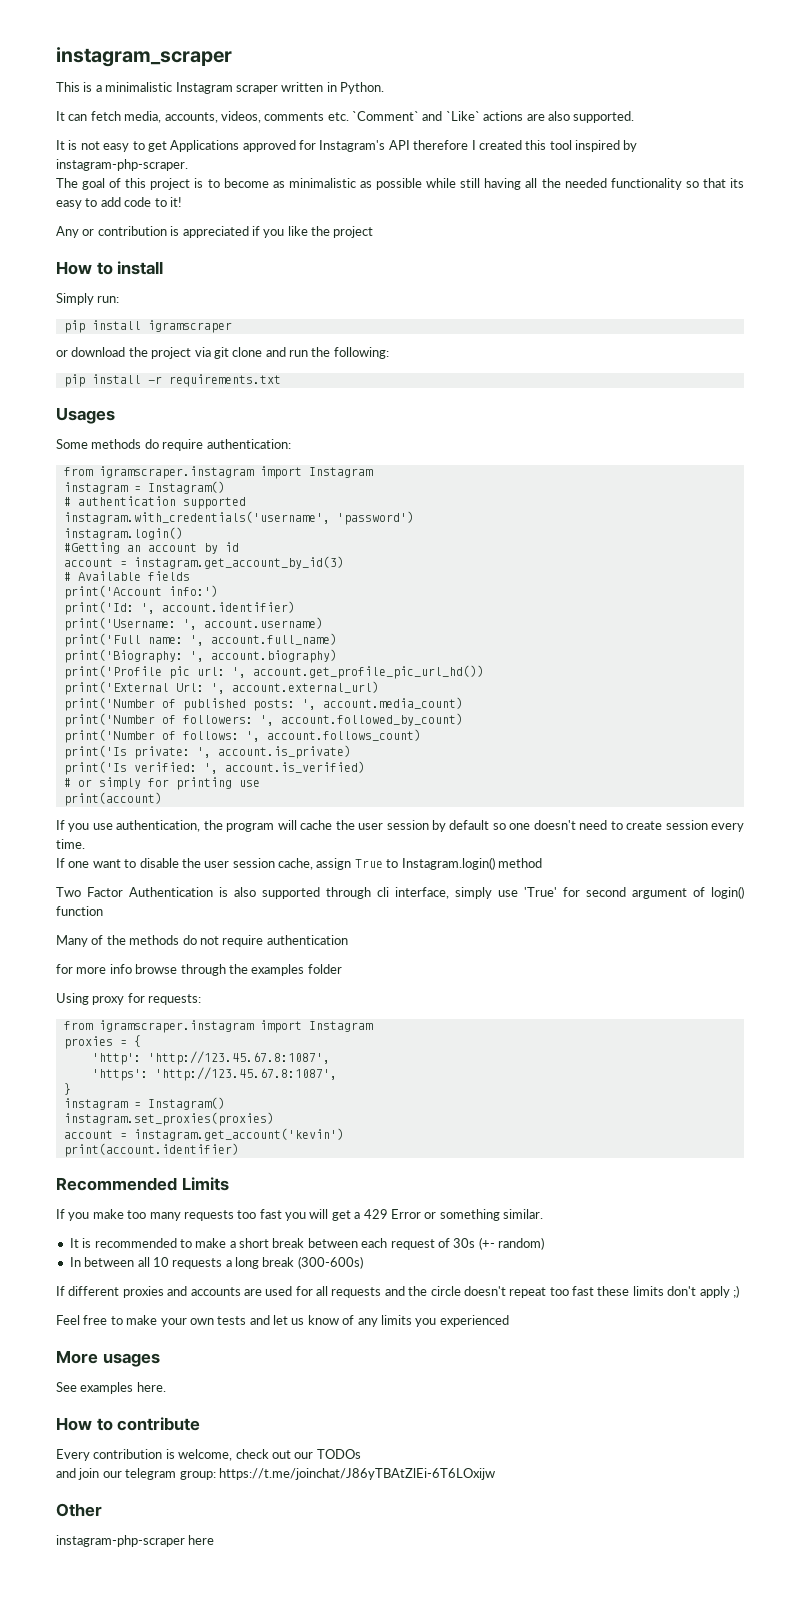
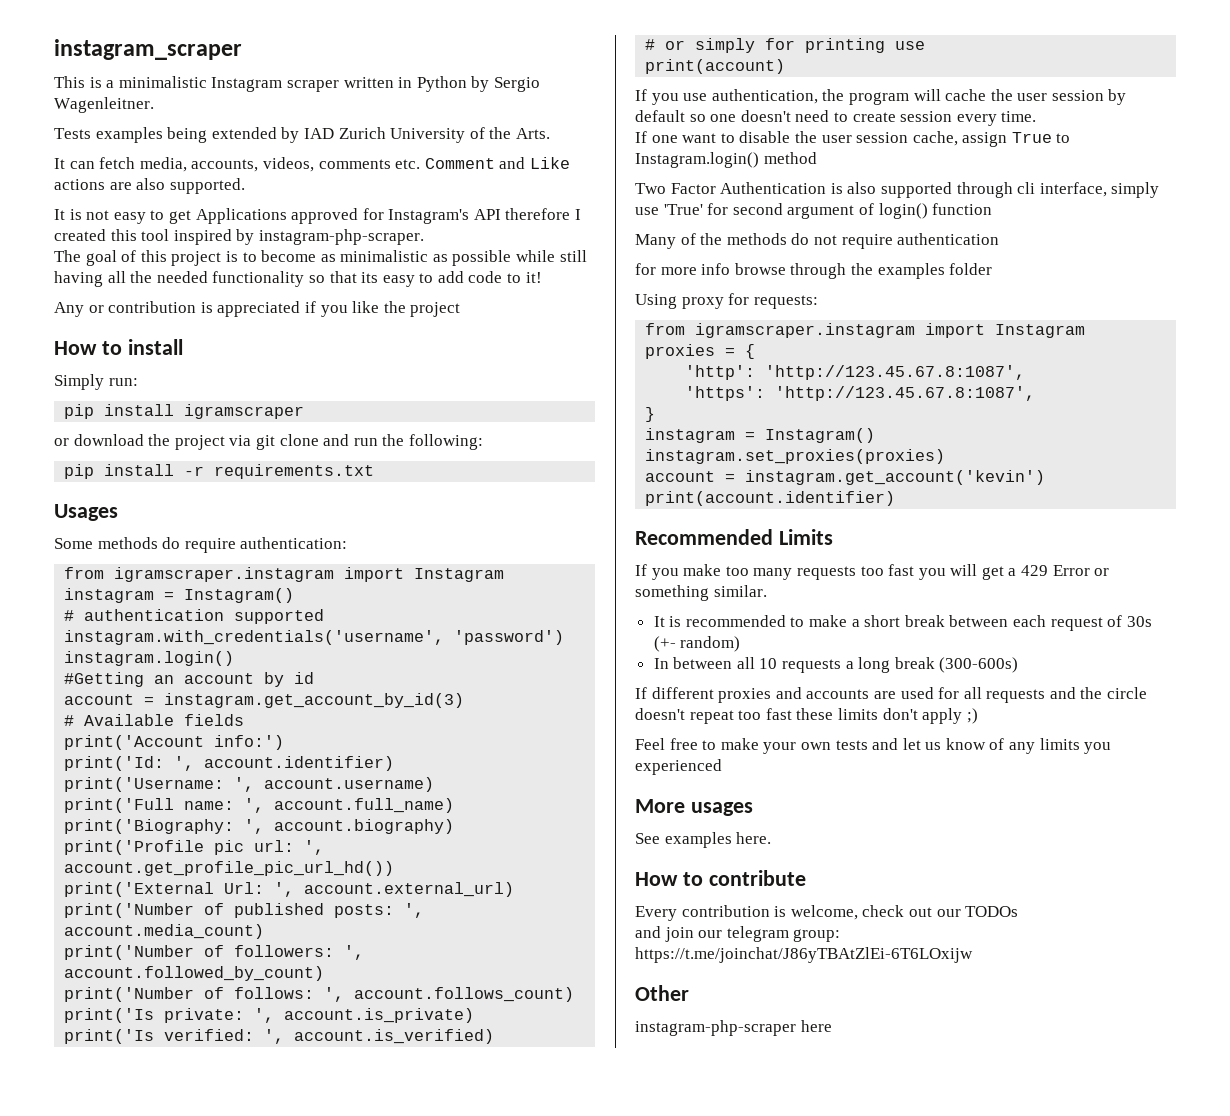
- This is a minimalistic Instagram scraper written in Python.
+ This is a minimalistic Instagram scraper written in Python by Sergio Wagenleitner.
+ Tests examples being extended by IAD Zurich University of the Arts.
- It can fetch media, accounts, videos, comments etc. `Comment` and `Like` actions are also supported.
+ It can fetch media, accounts, videos, comments etc. Comment and Like actions are also supported.

